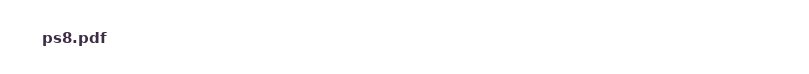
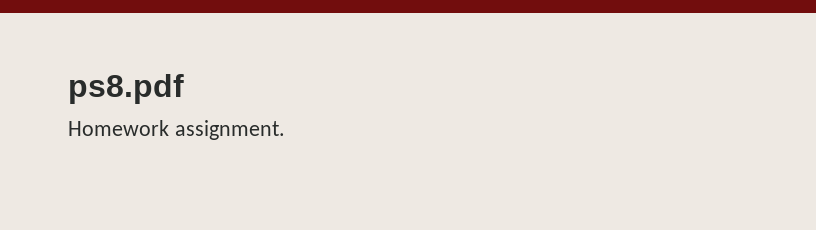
+ Homework assignment.

